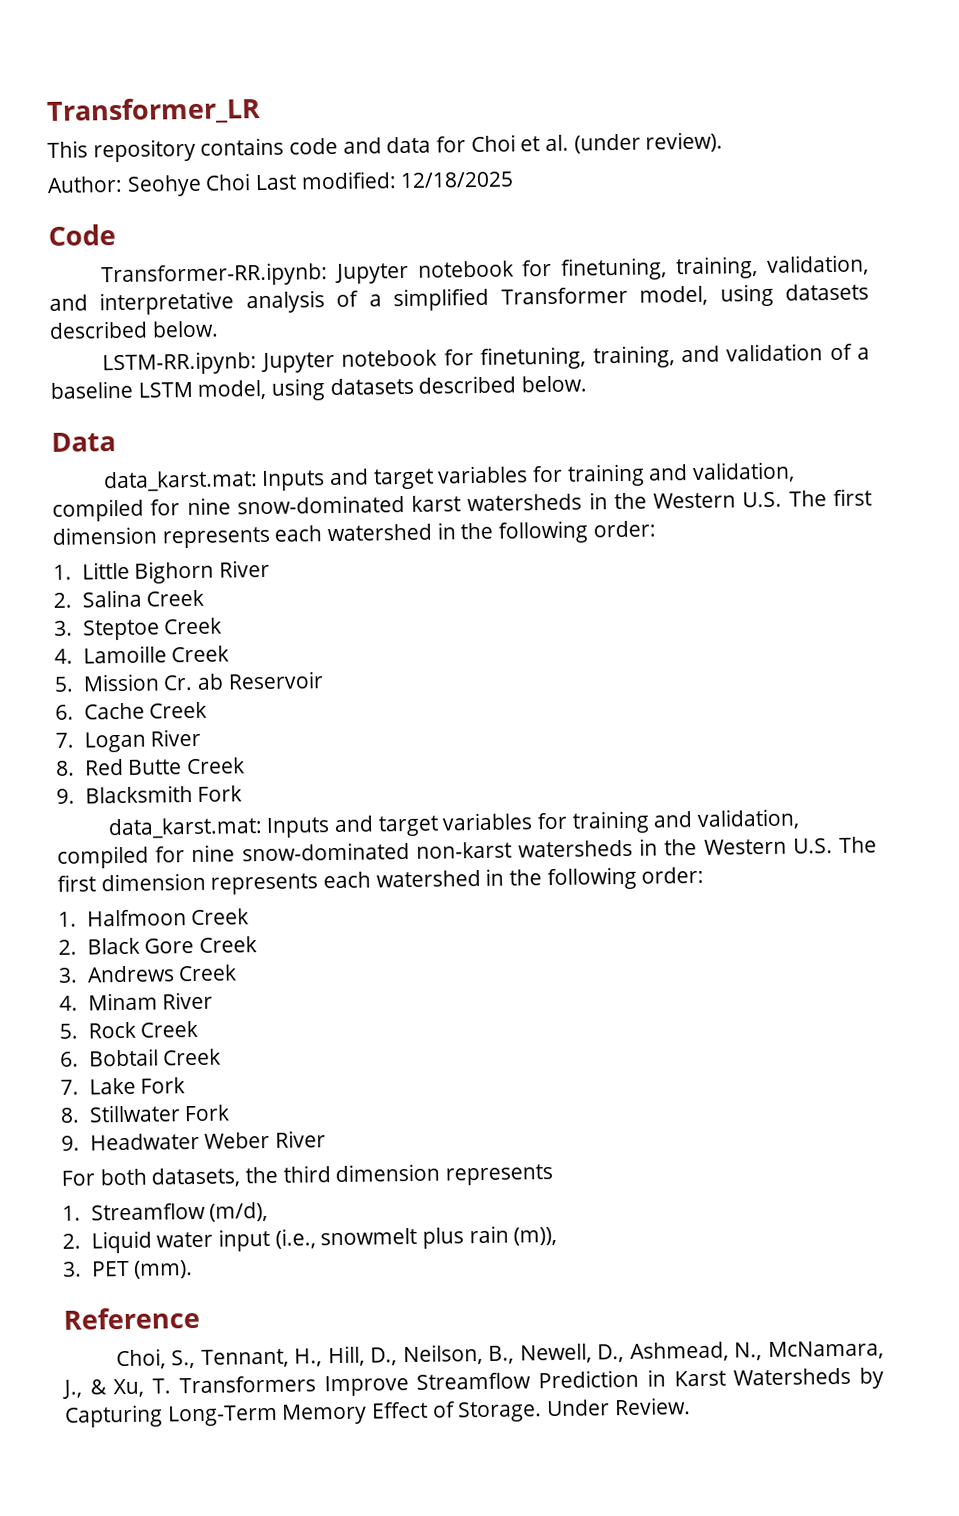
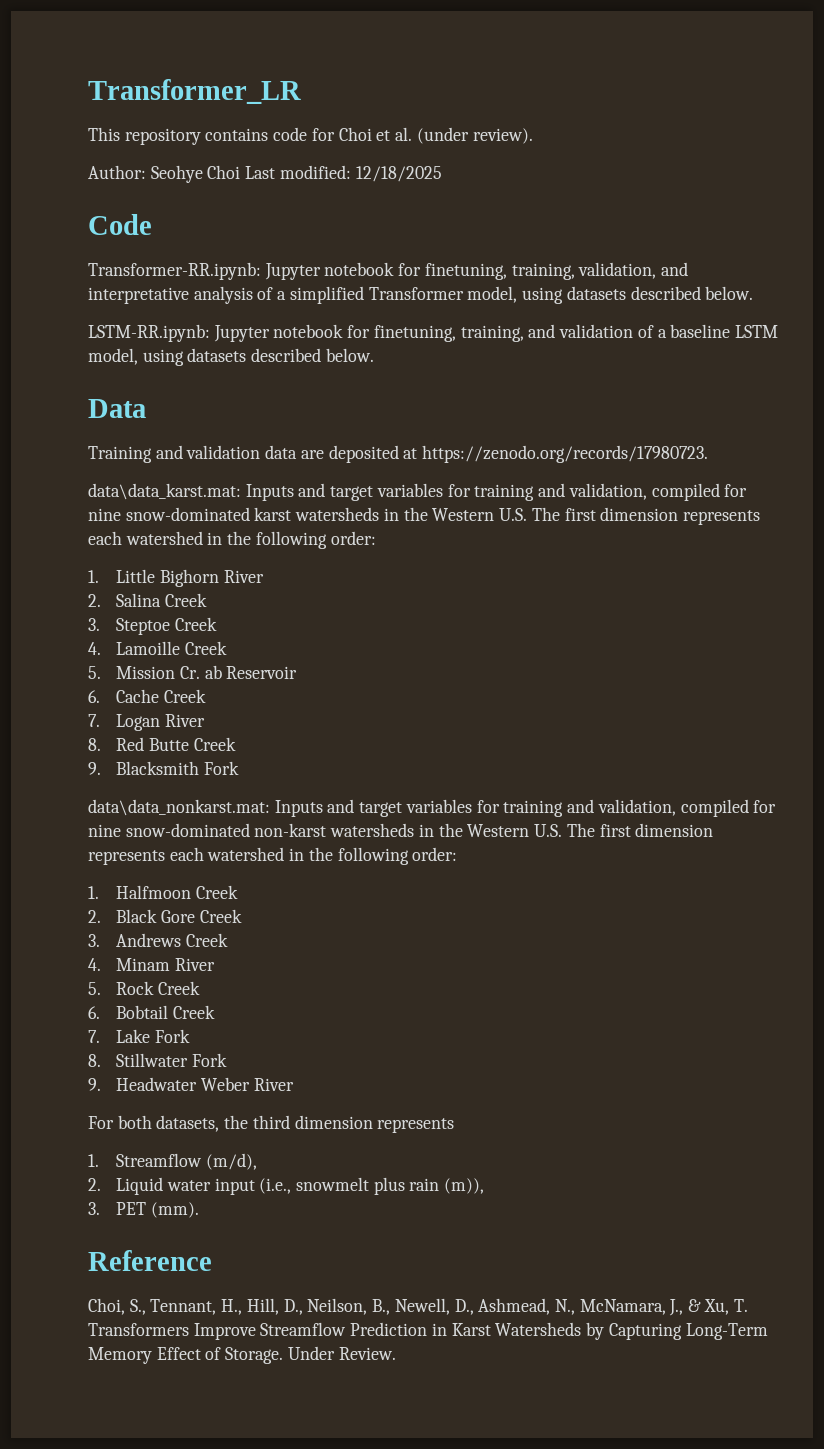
- This repository contains code and data for Choi et al. (under review).
+ This repository contains code for Choi et al. (under review).
- data_karst.mat: Inputs and target variables for training and validation, compiled for nine snow-dominated karst watersheds in the Western U.S. The first dimension represents each watershed in the following order:
+ Training and validation data are deposited at https://zenodo.org/records/17980723.
+ data\data_karst.mat: Inputs and target variables for training and validation, compiled for nine snow-dominated karst watersheds in the Western U.S. The first dimension represents each watershed in the following order:
- data_karst.mat: Inputs and target variables for training and validation, compiled for nine snow-dominated non-karst watersheds in the Western U.S. The first dimension represents each watershed in the following order:
+ data\data_nonkarst.mat: Inputs and target variables for training and validation, compiled for nine snow-dominated non-karst watersheds in the Western U.S. The first dimension represents each watershed in the following order:

